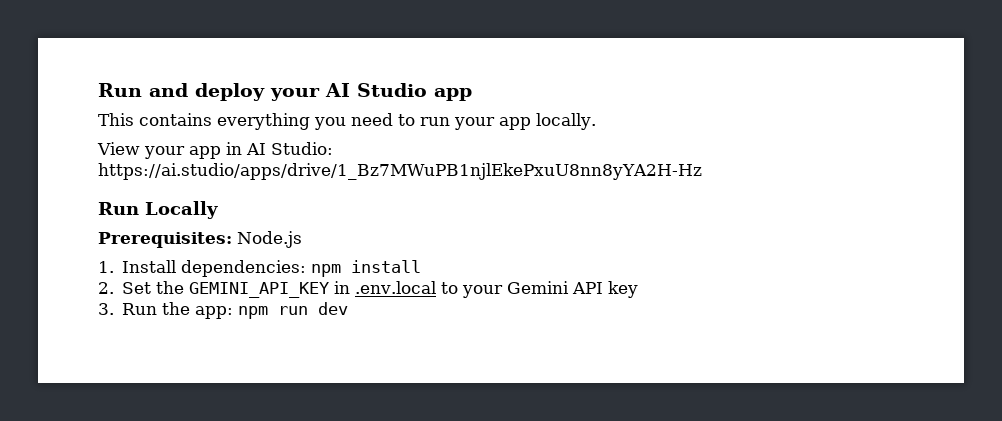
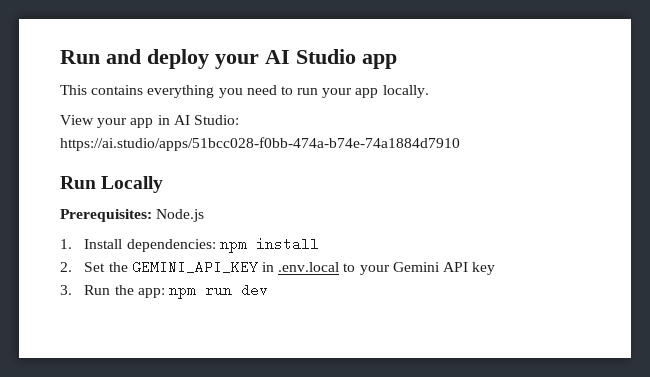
- View your app in AI Studio: https://ai.studio/apps/drive/1_Bz7MWuPB1njlEkePxuU8nn8yYA2H-Hz
+ View your app in AI Studio: https://ai.studio/apps/51bcc028-f0bb-474a-b74e-74a1884d7910

